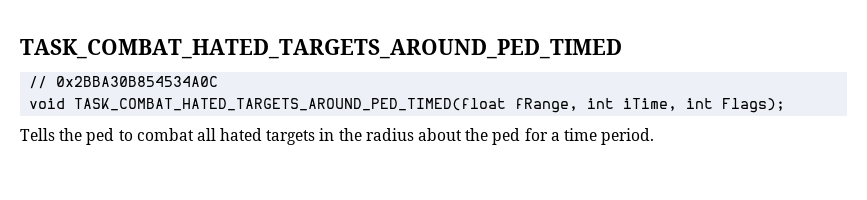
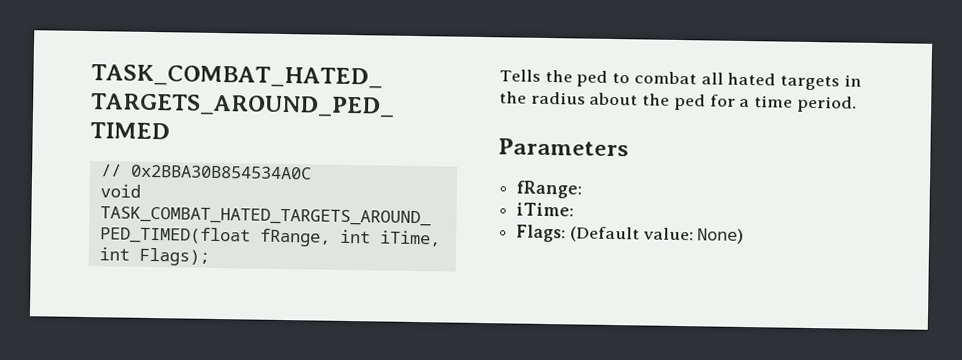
+ Parameters
+ fRange:
+ iTime:
+ Flags: (Default value: None)

